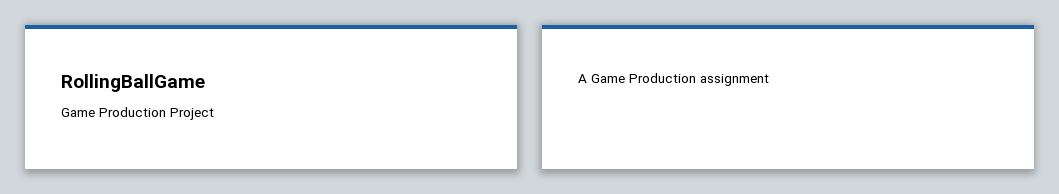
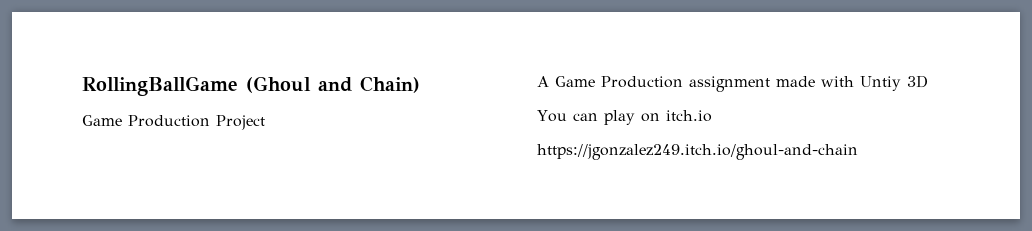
- RollingBallGame
+ RollingBallGame (Ghoul and Chain)
- A Game Production assignment
+ A Game Production assignment made with Untiy 3D
+ You can play on itch.io
+ https://jgonzalez249.itch.io/ghoul-and-chain

